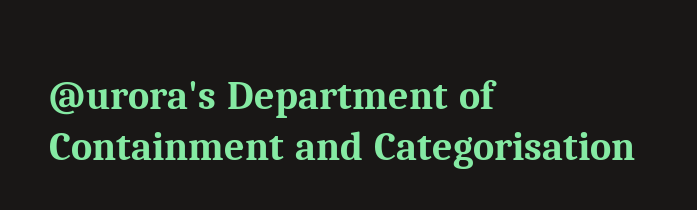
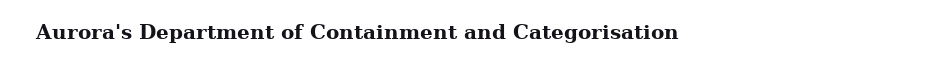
- @urora's Department of Containment and Categorisation
+ Aurora's Department of Containment and Categorisation

